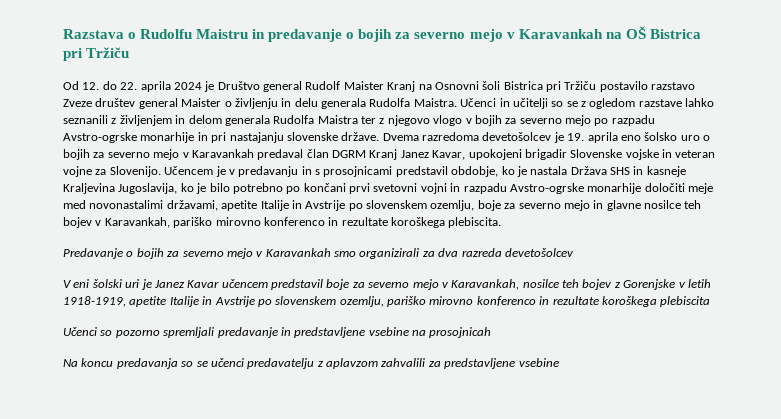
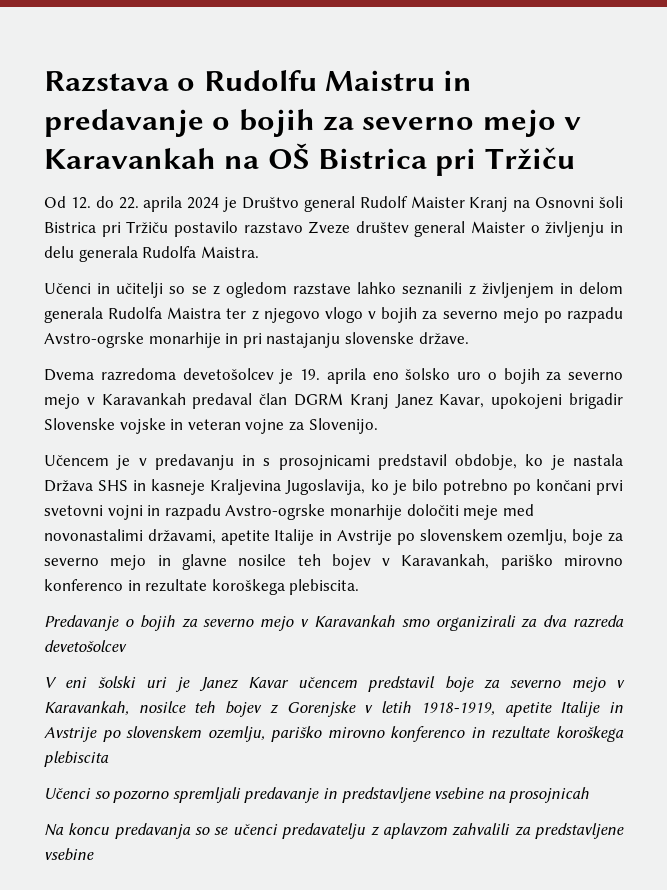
- Od 12. do 22. aprila 2024 je Društvo general Rudolf Maister Kranj na Osnovni šoli Bistrica pri Tržiču postavilo razstavo Zveze društev general Maister o življenju in delu generala Rudolfa Maistra. Učenci in učitelji so se z ogledom razstave lahko seznanili z življenjem in delom generala Rudolfa Maistra ter z njegovo vlogo v bojih za severno mejo po razpadu Avstro-ogrske monarhije in pri nastajanju slovenske države. Dvema razredoma devetošolcev je 19. aprila eno šolsko uro o bojih za severno mejo v Karavankah predaval član DGRM Kranj Janez Kavar, upokojeni brigadir Slovenske vojske in veteran vojne za Slovenijo. Učencem je v predavanju in s prosojnicami predstavil obdobje, ko je nastala Država SHS in kasneje Kraljevina Jugoslavija, ko je bilo potrebno po končani prvi svetovni vojni in razpadu Avstro-ogrske monarhije določiti meje med novonastalimi državami, apetite Italije in Avstrije po slovenskem ozemlju, boje za severno mejo in glavne nosilce teh bojev v Karavankah, pariško mirovno konferenco in rezultate koroškega plebiscita.
+ Od 12. do 22. aprila 2024 je Društvo general Rudolf Maister Kranj na Osnovni šoli Bistrica pri Tržiču postavilo razstavo Zveze društev general Maister o življenju in delu generala Rudolfa Maistra.
+ Učenci in učitelji so se z ogledom razstave lahko seznanili z življenjem in delom generala Rudolfa Maistra ter z njegovo vlogo v bojih za severno mejo po razpadu Avstro-ogrske monarhije in pri nastajanju slovenske države.
+ Dvema razredoma devetošolcev je 19. aprila eno šolsko uro o bojih za severno mejo v Karavankah predaval član DGRM Kranj Janez Kavar, upokojeni brigadir Slovenske vojske in veteran vojne za Slovenijo.
+ Učencem je v predavanju in s prosojnicami predstavil obdobje, ko je nastala Država SHS in kasneje Kraljevina Jugoslavija, ko je bilo potrebno po končani prvi svetovni vojni in razpadu Avstro-ogrske monarhije določiti meje med novonastalimi državami, apetite Italije in Avstrije po slovenskem ozemlju, boje za severno mejo in glavne nosilce teh bojev v Karavankah, pariško mirovno konferenco in rezultate koroškega plebiscita.

